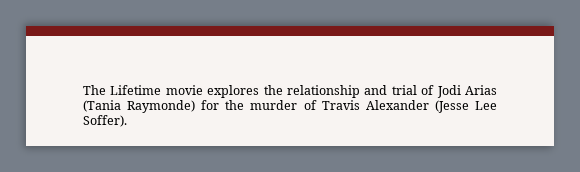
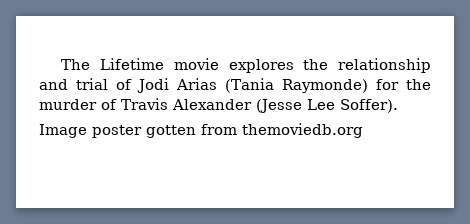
+ Image poster gotten from themoviedb.org

